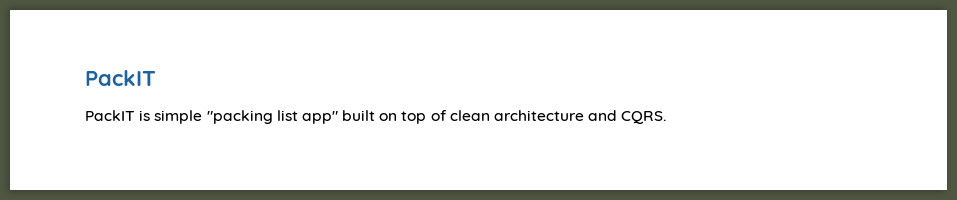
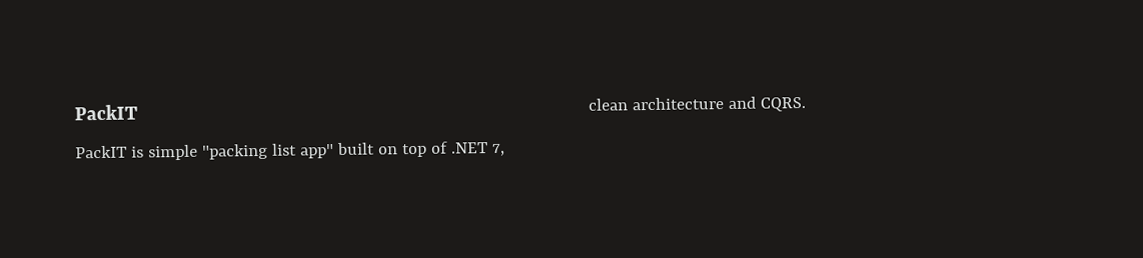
- PackIT is simple "packing list app" built on top of clean architecture and CQRS.
+ PackIT is simple "packing list app" built on top of .NET 7, clean architecture and CQRS.

